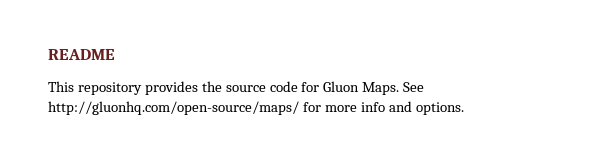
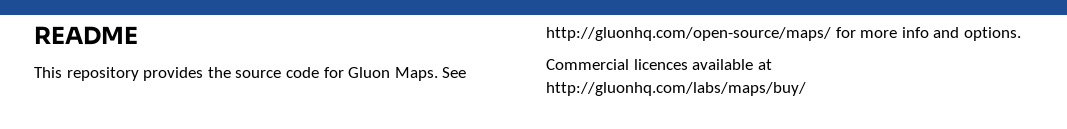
+ Commercial licences available at http://gluonhq.com/labs/maps/buy/

